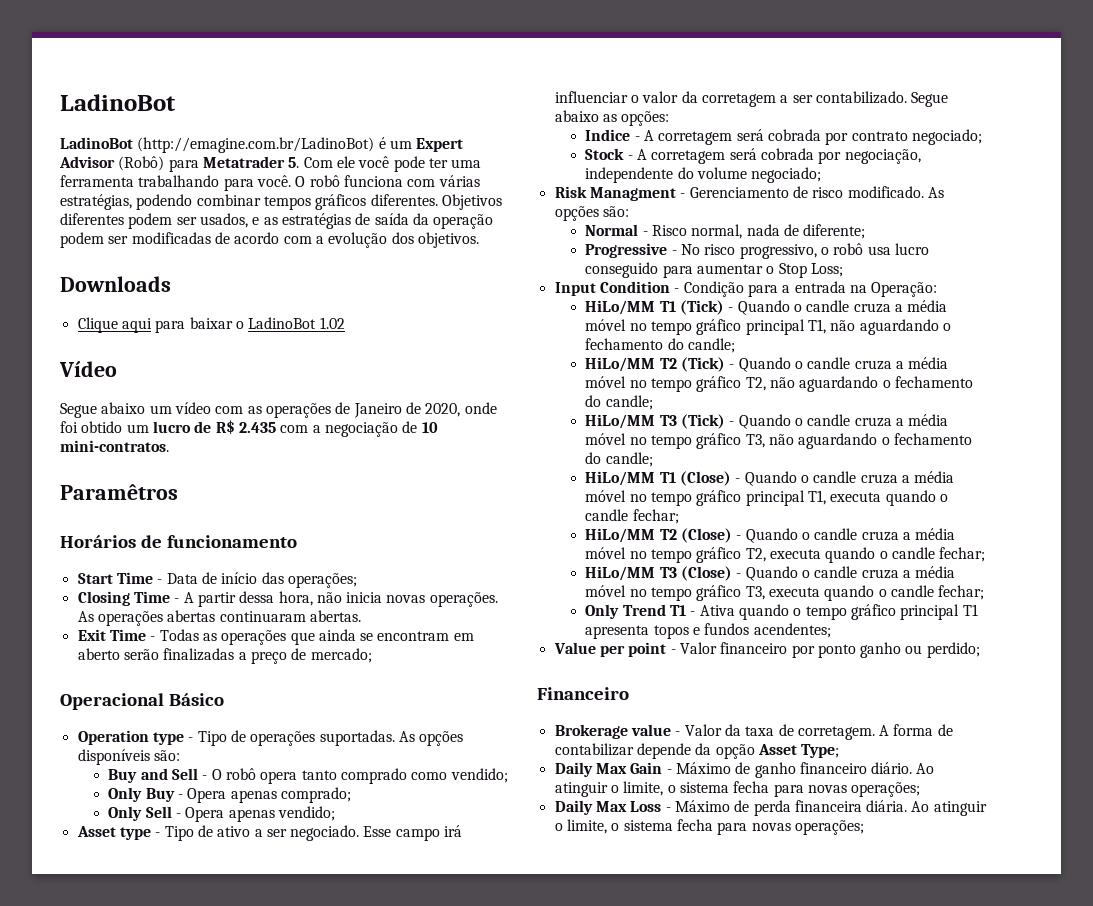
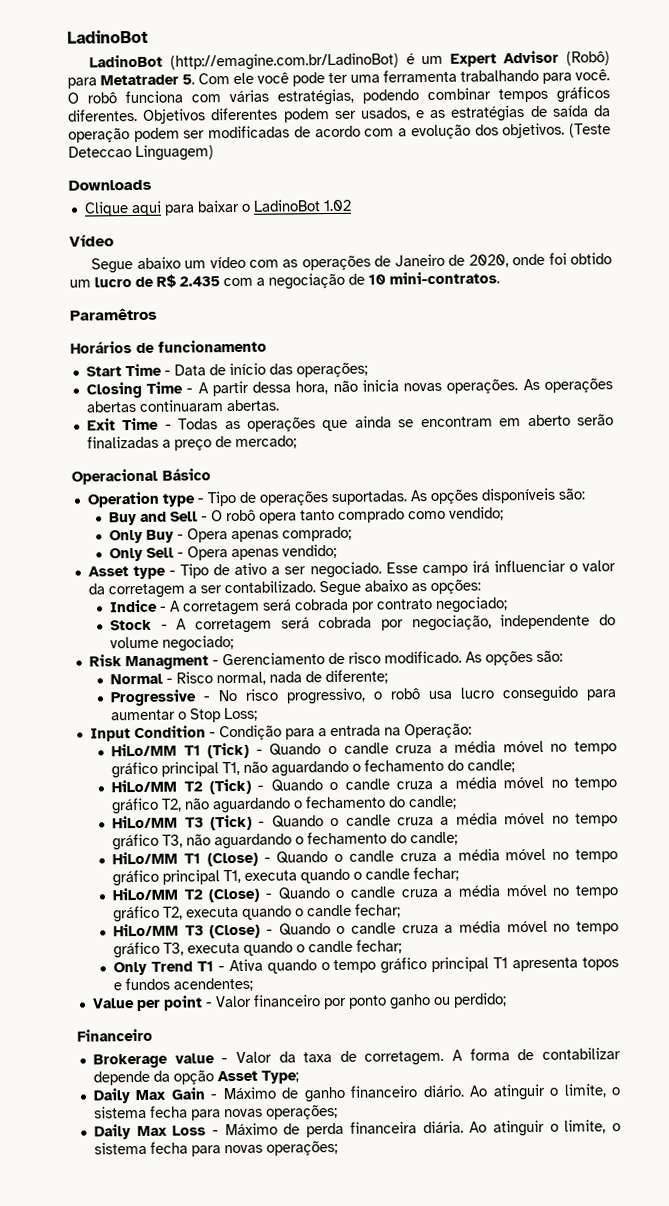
+ (Teste Deteccao Linguagem)

